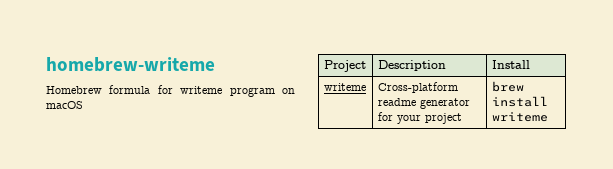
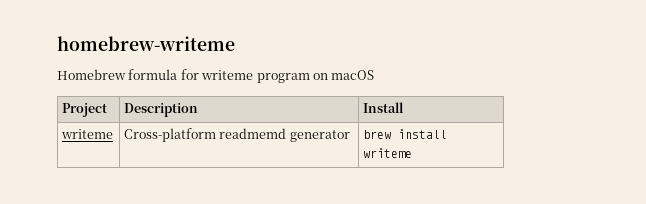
- writeme | Cross-platform readme generator for your project | brew install writeme
+ writeme | Cross-platform readmemd generator | brew install writeme

